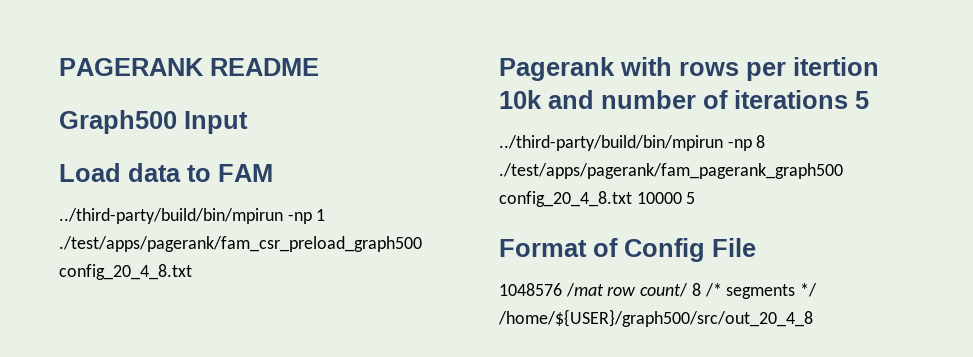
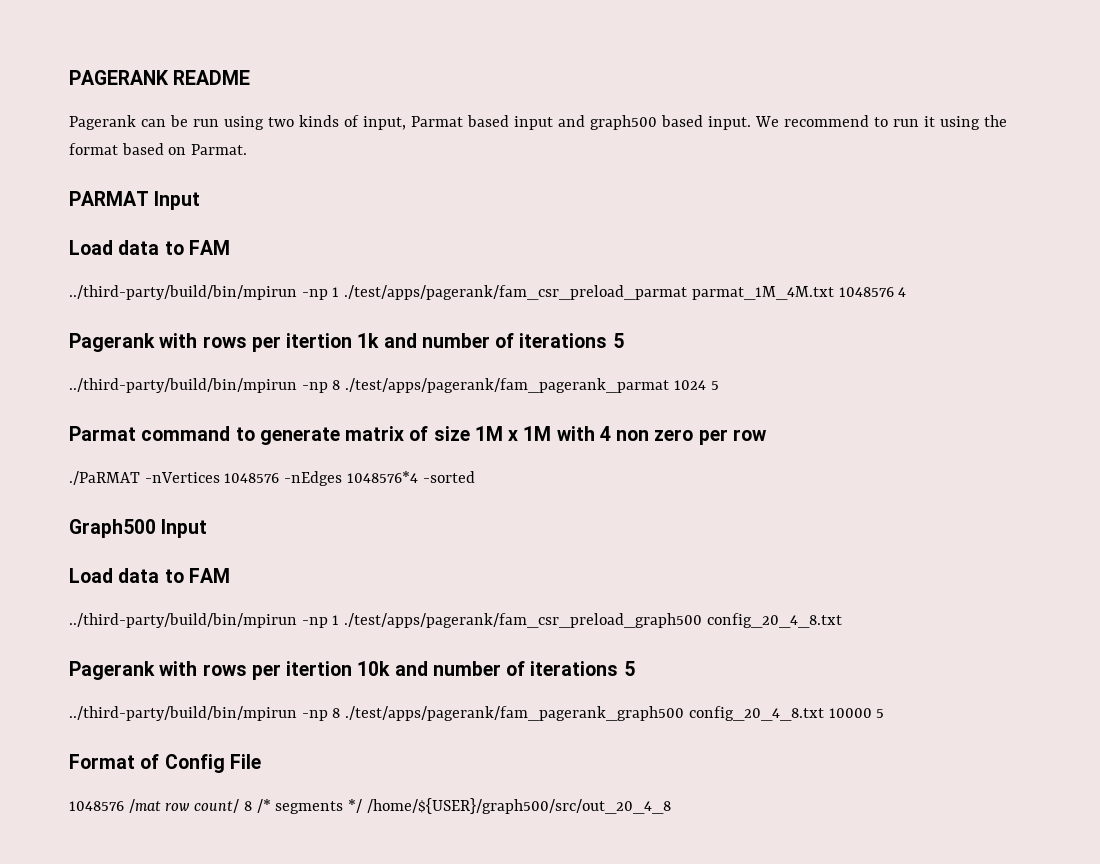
+ Pagerank can be run using two kinds of input, Parmat based input and graph500 based input. We recommend to run it using the format based on Parmat.
+ PARMAT Input
+ Load data to FAM
+ ../third-party/build/bin/mpirun -np 1 ./test/apps/pagerank/fam_csr_preload_parmat parmat_1M_4M.txt 1048576 4
+ Pagerank with rows per itertion 1k and number of iterations 5
+ ../third-party/build/bin/mpirun -np 8 ./test/apps/pagerank/fam_pagerank_parmat 1024 5
+ Parmat command to generate matrix of size 1M x 1M with 4 non zero per row
+ ./PaRMAT -nVertices 1048576 -nEdges 1048576*4 -sorted

